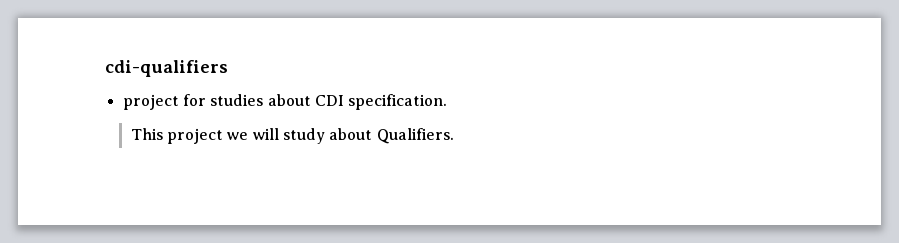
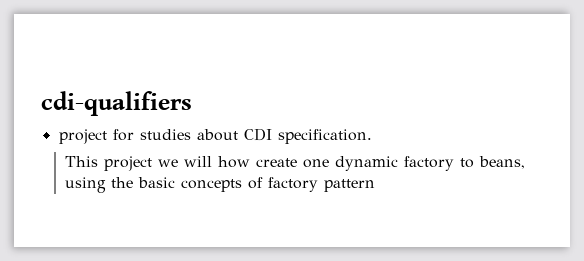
- This project we will study about Qualifiers.
+ This project we will how create one dynamic factory to beans, using the basic concepts of factory pattern

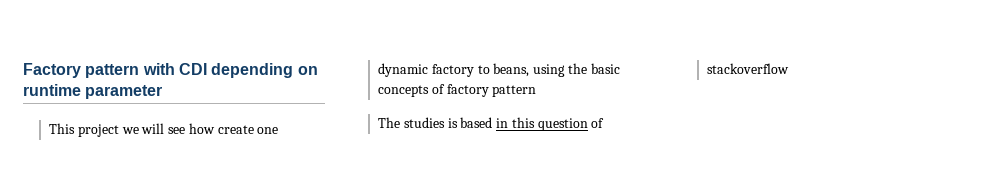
- cdi-qualifiers
- project for studies about CDI specification.
+ Factory pattern with CDI depending on runtime parameter
- This project we will how create one dynamic factory to beans, using the basic concepts of factory pattern
+ This project we will see how create one dynamic factory to beans, using the basic concepts of factory pattern
+ The studies is based in this question of stackoverflow

